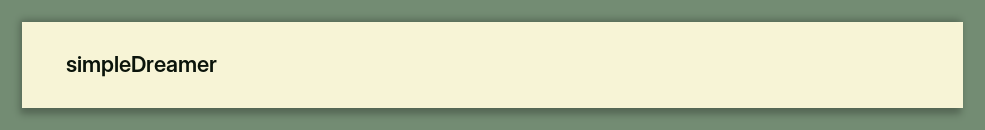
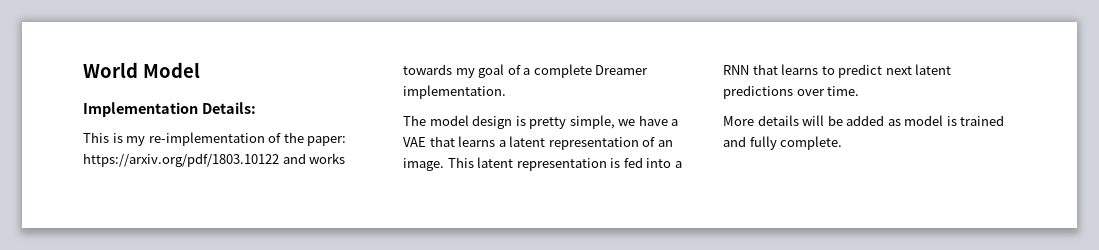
- simpleDreamer
+ World Model
+ Implementation Details:
+ This is my re-implementation of the paper: https://arxiv.org/pdf/1803.10122 and works towards my goal of a complete Dreamer implementation.
+ The model design is pretty simple, we have a VAE that learns a latent representation of an image. This latent representation is fed into a RNN that learns to predict next latent predictions over time.
+ More details will be added as model is trained and fully complete.

